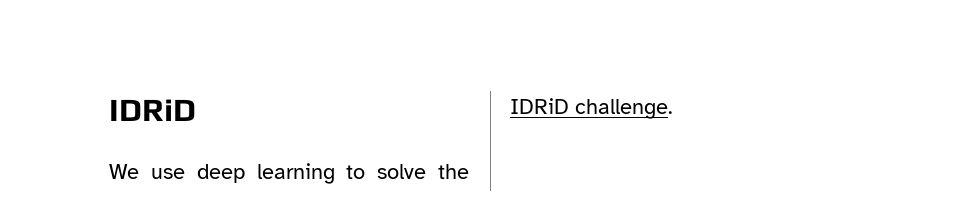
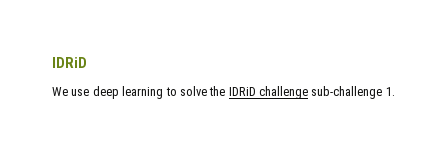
- We use deep learning to solve the IDRiD challenge.
+ We use deep learning to solve the IDRiD challenge sub-challenge 1.

